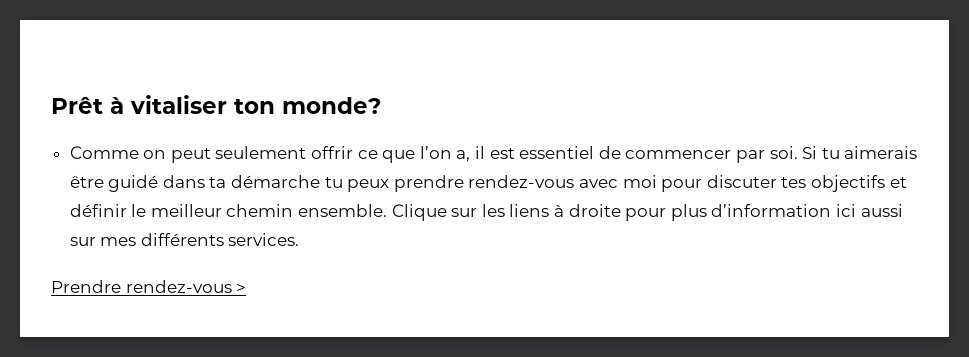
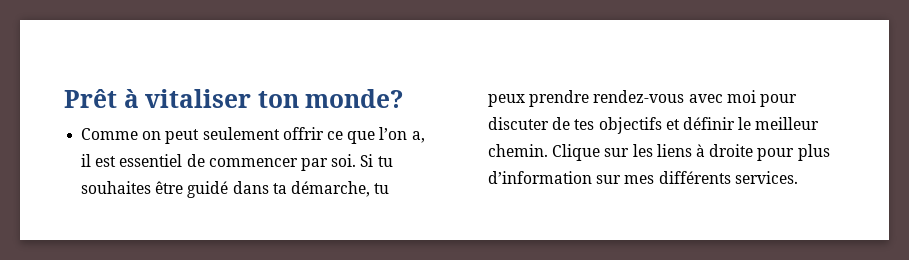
- Si tu aimerais être guidé dans ta démarche tu peux prendre rendez-vous avec moi pour discuter tes objectifs et définir le meilleur chemin ensemble.
+ Si tu souhaites être guidé dans ta démarche, tu peux prendre rendez-vous avec moi pour discuter de tes objectifs et définir le meilleur chemin.
- Clique sur les liens à droite pour plus d’information ici aussi sur mes différents services.
+ Clique sur les liens à droite pour plus d’information sur mes différents services.
- Prendre rendez-vous >

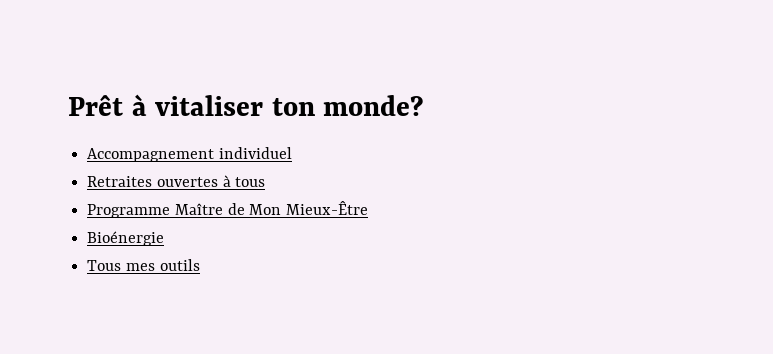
- Comme on peut seulement offrir ce que l’on a, il est essentiel de commencer par soi. Si tu souhaites être guidé dans ta démarche, tu peux prendre rendez-vous avec moi pour discuter de tes objectifs et définir le meilleur chemin. Clique sur les liens à droite pour plus d’information sur mes différents services.
+ Accompagnement individuel
+ Retraites ouvertes à tous
+ Programme Maître de Mon Mieux-Être
+ Bioénergie
+ Tous mes outils

